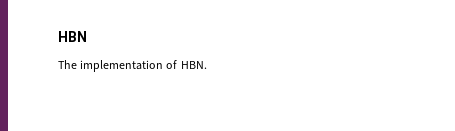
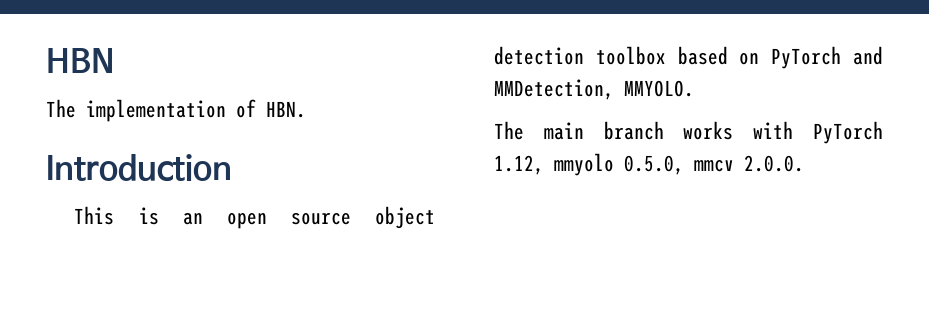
+ Introduction
+ This is an open source object detection toolbox based on PyTorch and MMDetection, MMYOLO.
+ The main branch works with PyTorch 1.12, mmyolo 0.5.0, mmcv 2.0.0.

